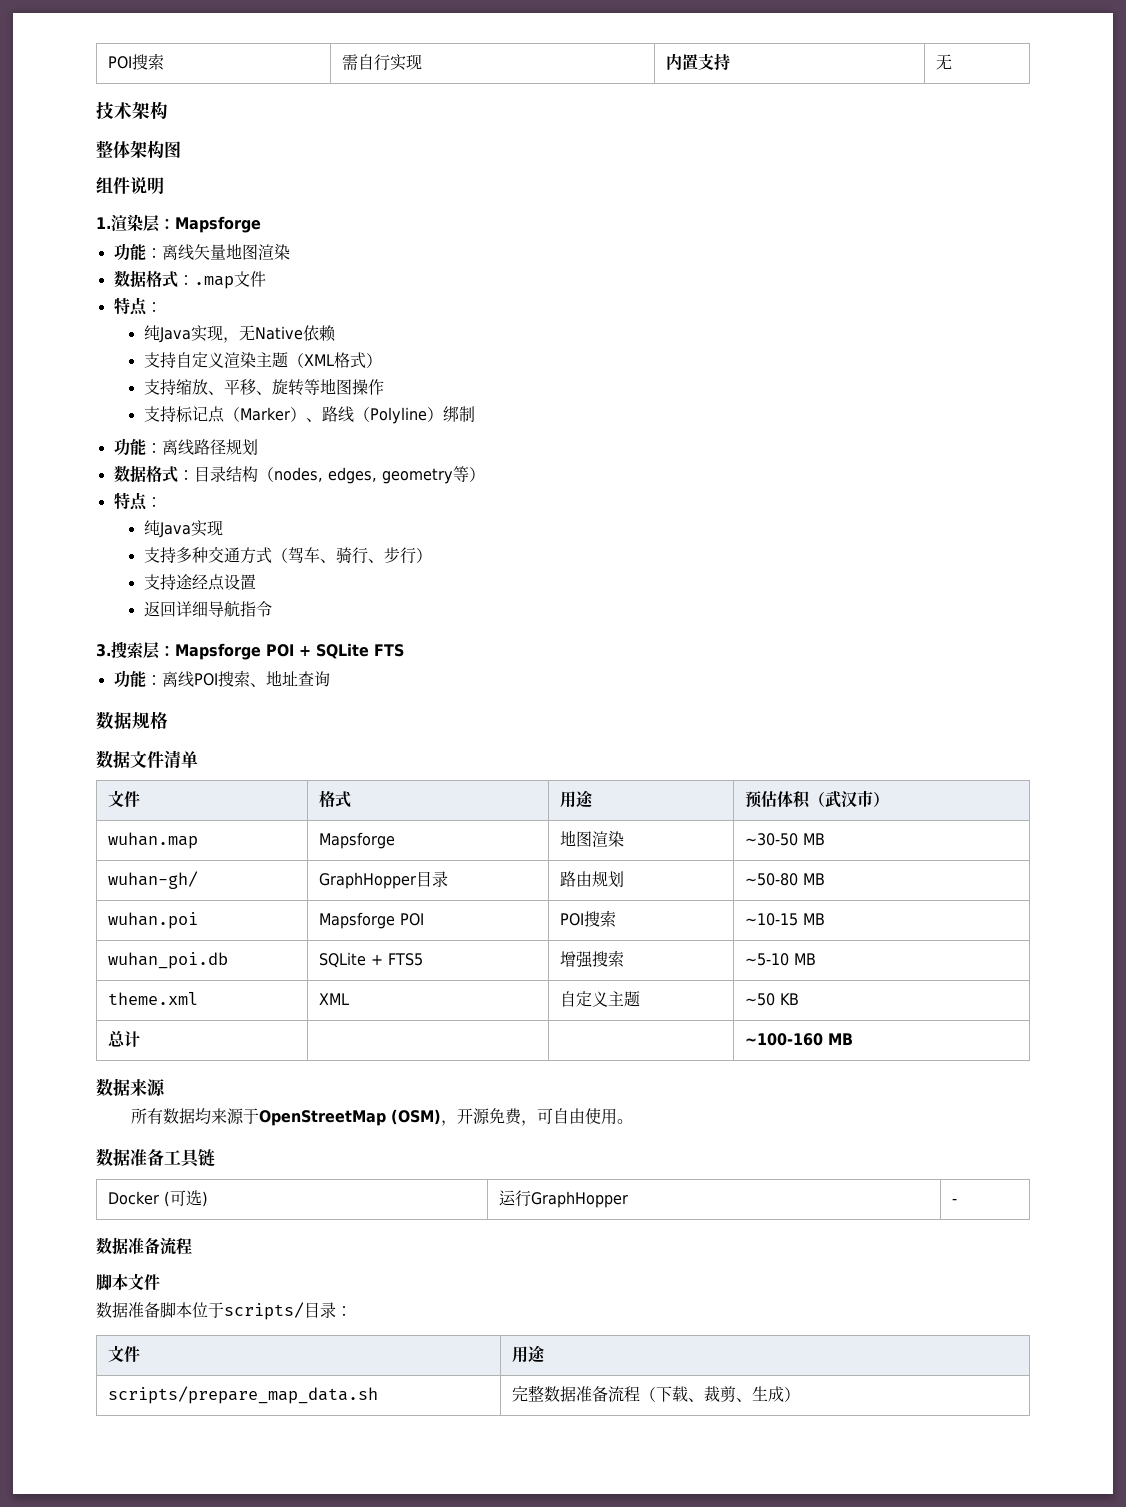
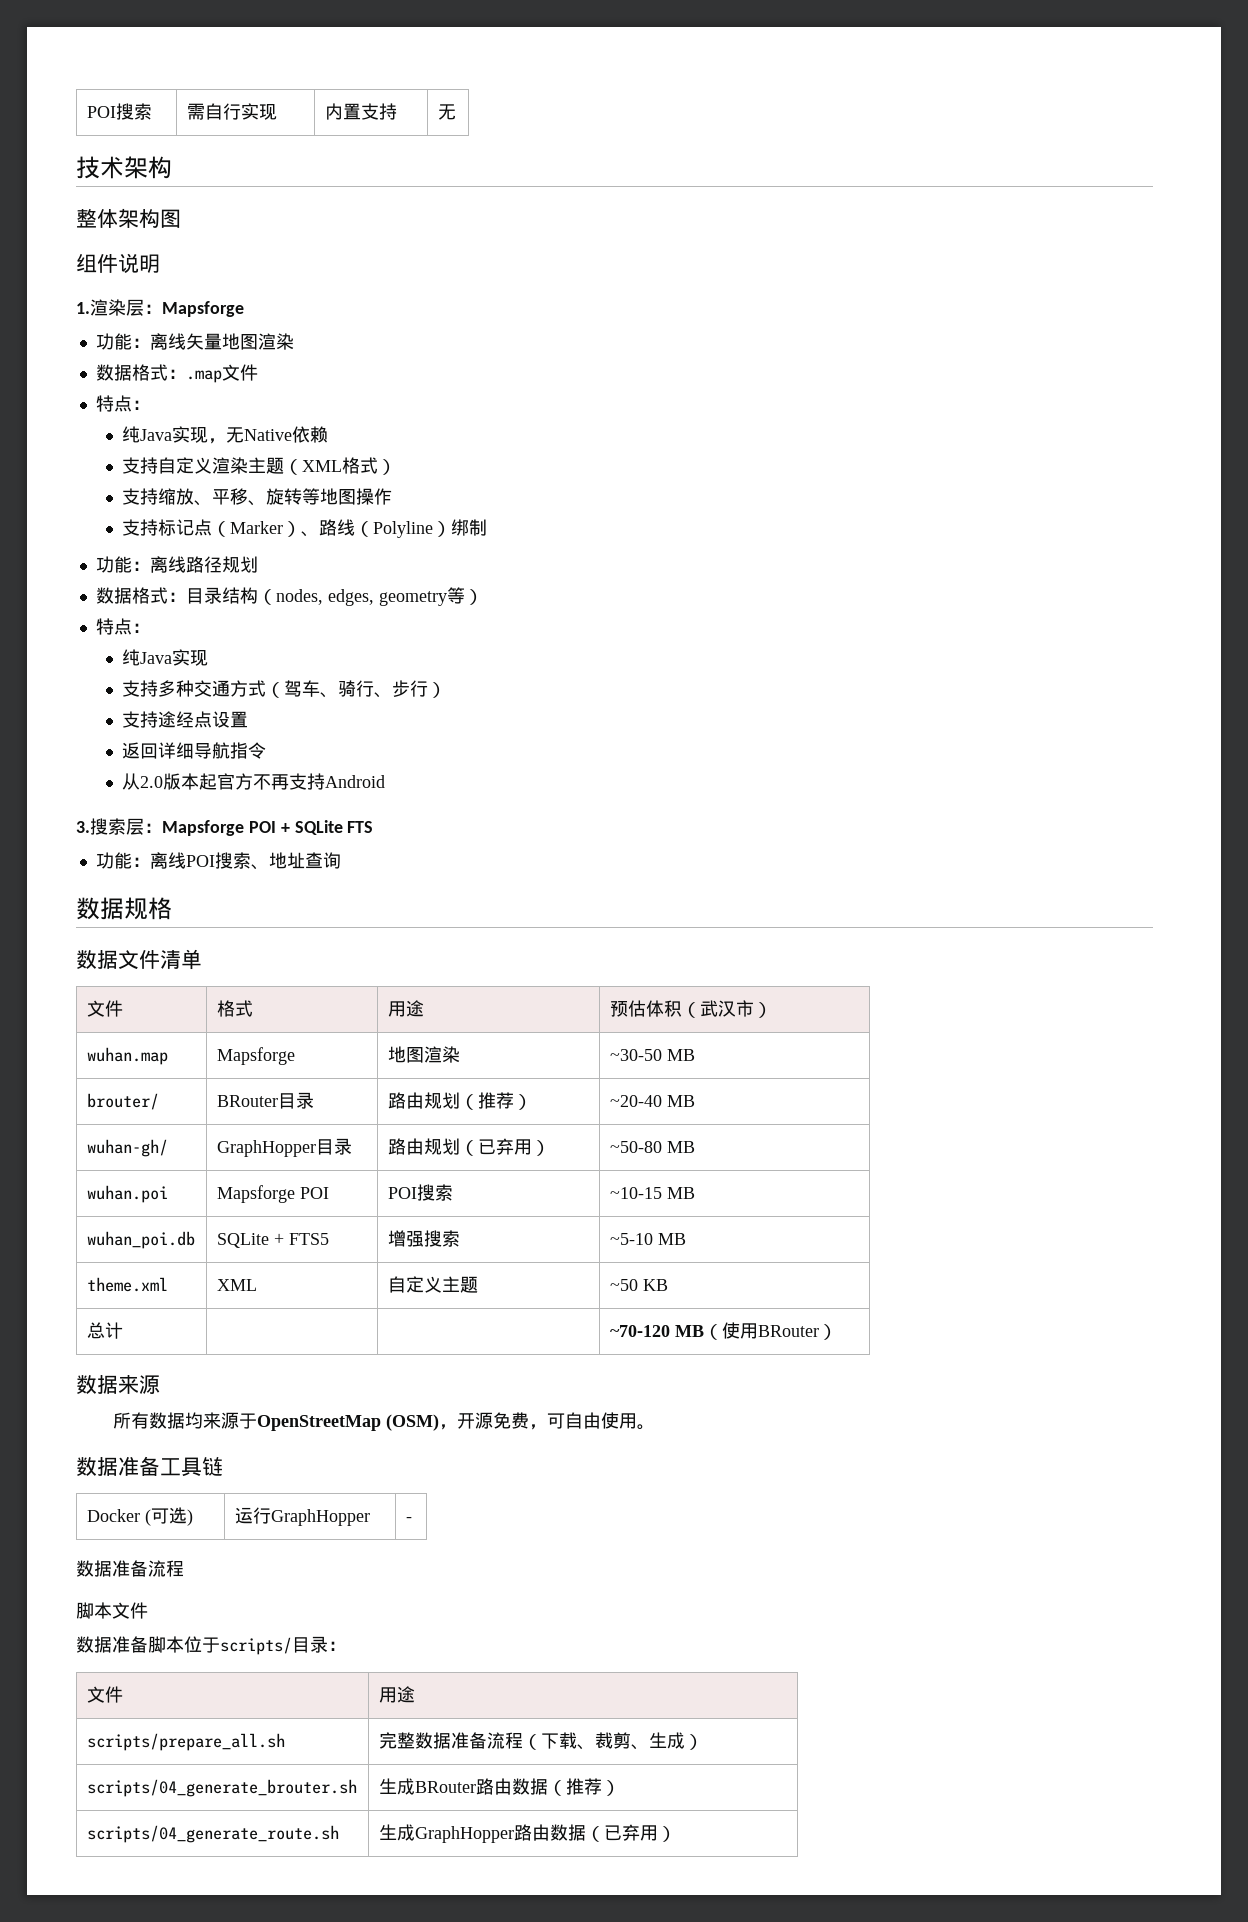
+ 从2.0版本起官方不再支持Android
+ brouter/ | BRouter目录 | 路由规划（推荐） | ~20-40 MB
- wuhan-gh/ | GraphHopper目录 | 路由规划 | ~50-80 MB
+ wuhan-gh/ | GraphHopper目录 | 路由规划（已弃用） | ~50-80 MB
- 总计 | | | ~100-160 MB
+ 总计 | | | ~70-120 MB（使用BRouter）
- scripts/prepare_map_data.sh | 完整数据准备流程（下载、裁剪、生成）
+ scripts/prepare_all.sh | 完整数据准备流程（下载、裁剪、生成）
+ scripts/04_generate_brouter.sh | 生成BRouter路由数据（推荐）
+ scripts/04_generate_route.sh | 生成GraphHopper路由数据（已弃用）

